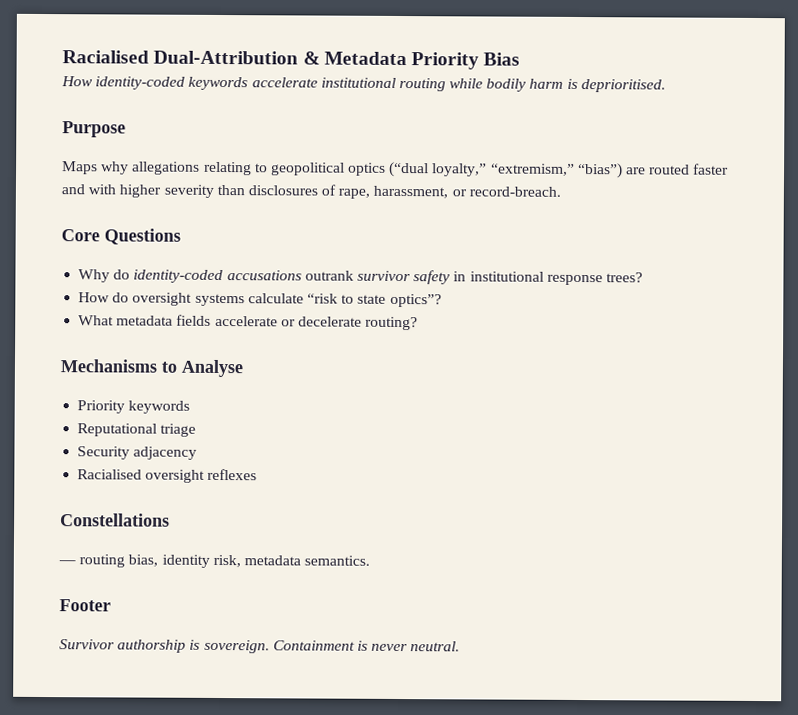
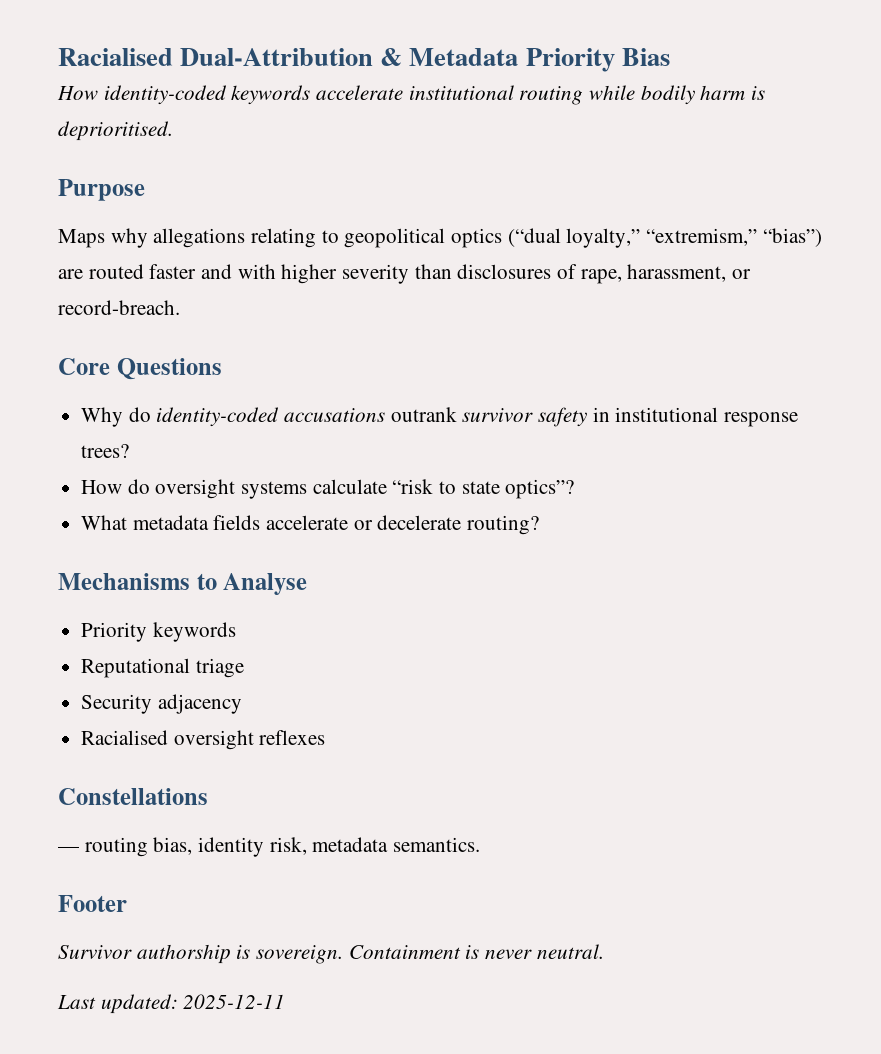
+ Last updated: 2025-12-11

